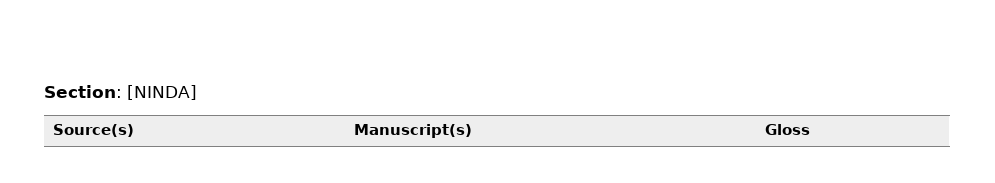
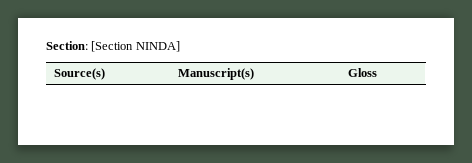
- Section: [NINDA]
+ Section: [Section NINDA]

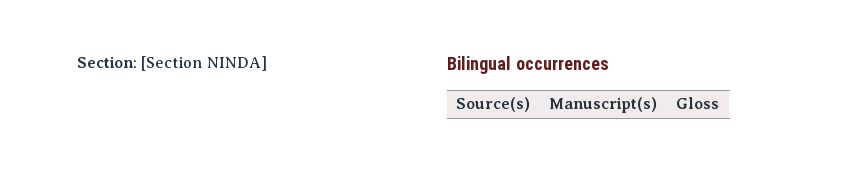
+ Bilingual occurrences

